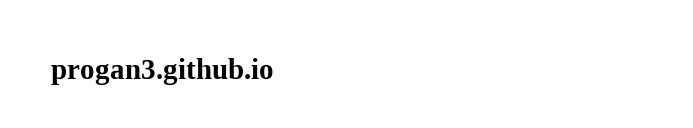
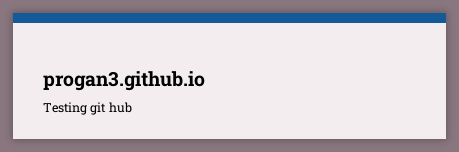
+ Testing git hub

